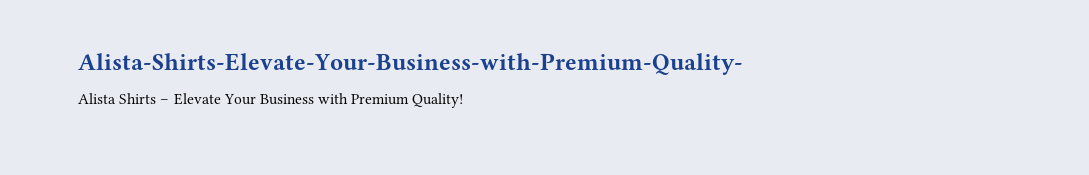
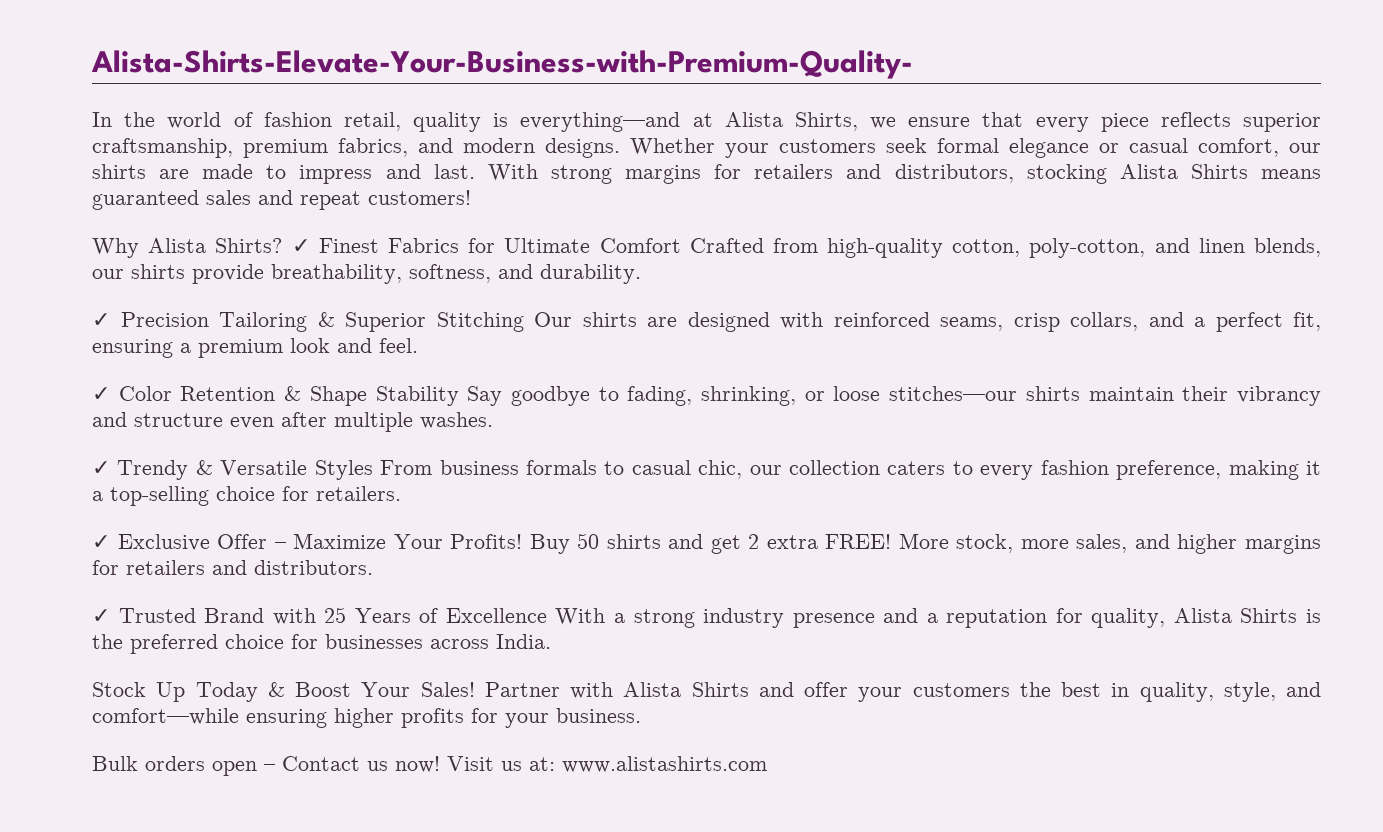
- Alista Shirts – Elevate Your Business with Premium Quality!
+ In the world of fashion retail, quality is everything—and at Alista Shirts, we ensure that every piece reflects superior craftsmanship, premium fabrics, and modern designs. Whether your customers seek formal elegance or casual comfort, our shirts are made to impress and last. With strong margins for retailers and distributors, stocking Alista Shirts means guaranteed sales and repeat customers!
+ Why Alista Shirts? ✓ Finest Fabrics for Ultimate Comfort Crafted from high-quality cotton, poly-cotton, and linen blends, our shirts provide breathability, softness, and durability.
+ ✓ Precision Tailoring & Superior Stitching Our shirts are designed with reinforced seams, crisp collars, and a perfect fit, ensuring a premium look and feel.
+ ✓ Color Retention & Shape Stability Say goodbye to fading, shrinking, or loose stitches—our shirts maintain their vibrancy and structure even after multiple washes.
+ ✓ Trendy & Versatile Styles From business formals to casual chic, our collection caters to every fashion preference, making it a top-selling choice for retailers.
+ ✓ Exclusive Offer – Maximize Your Profits! Buy 50 shirts and get 2 extra FREE! More stock, more sales, and higher margins for retailers and distributors.
+ ✓ Trusted Brand with 25 Years of Excellence With a strong industry presence and a reputation for quality, Alista Shirts is the preferred choice for businesses across India.
+ Stock Up Today & Boost Your Sales! Partner with Alista Shirts and offer your customers the best in quality, style, and comfort—while ensuring higher profits for your business.
+ Bulk orders open – Contact us now! Visit us at: www.alistashirts.com

